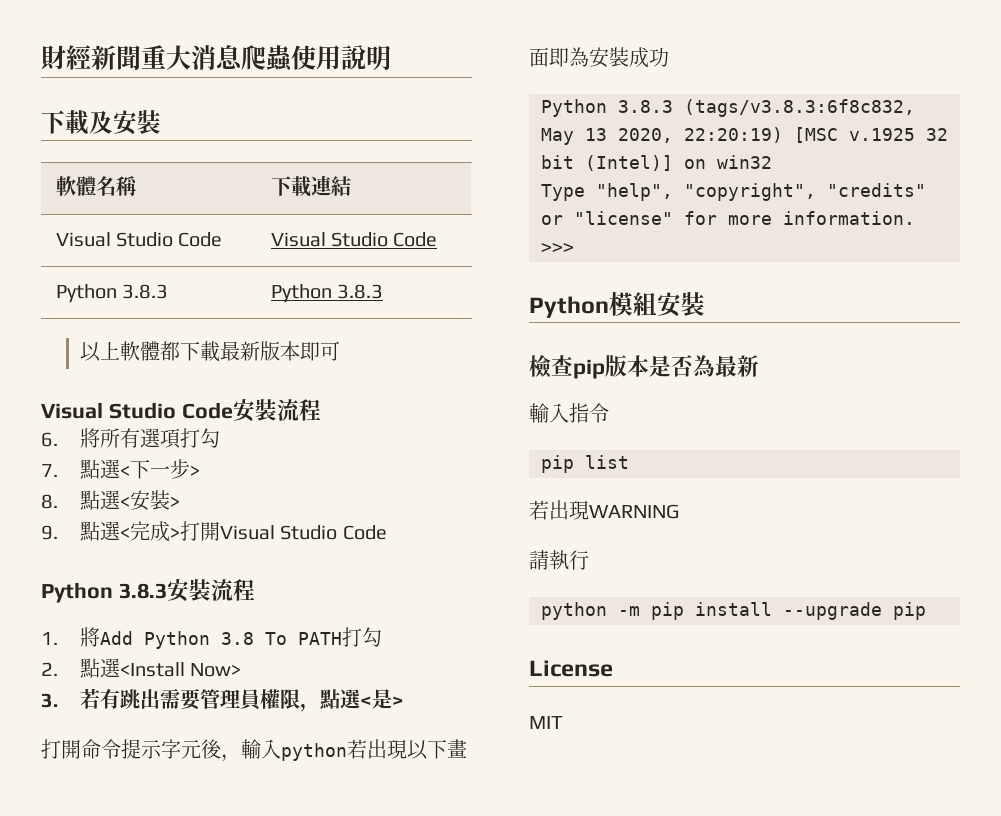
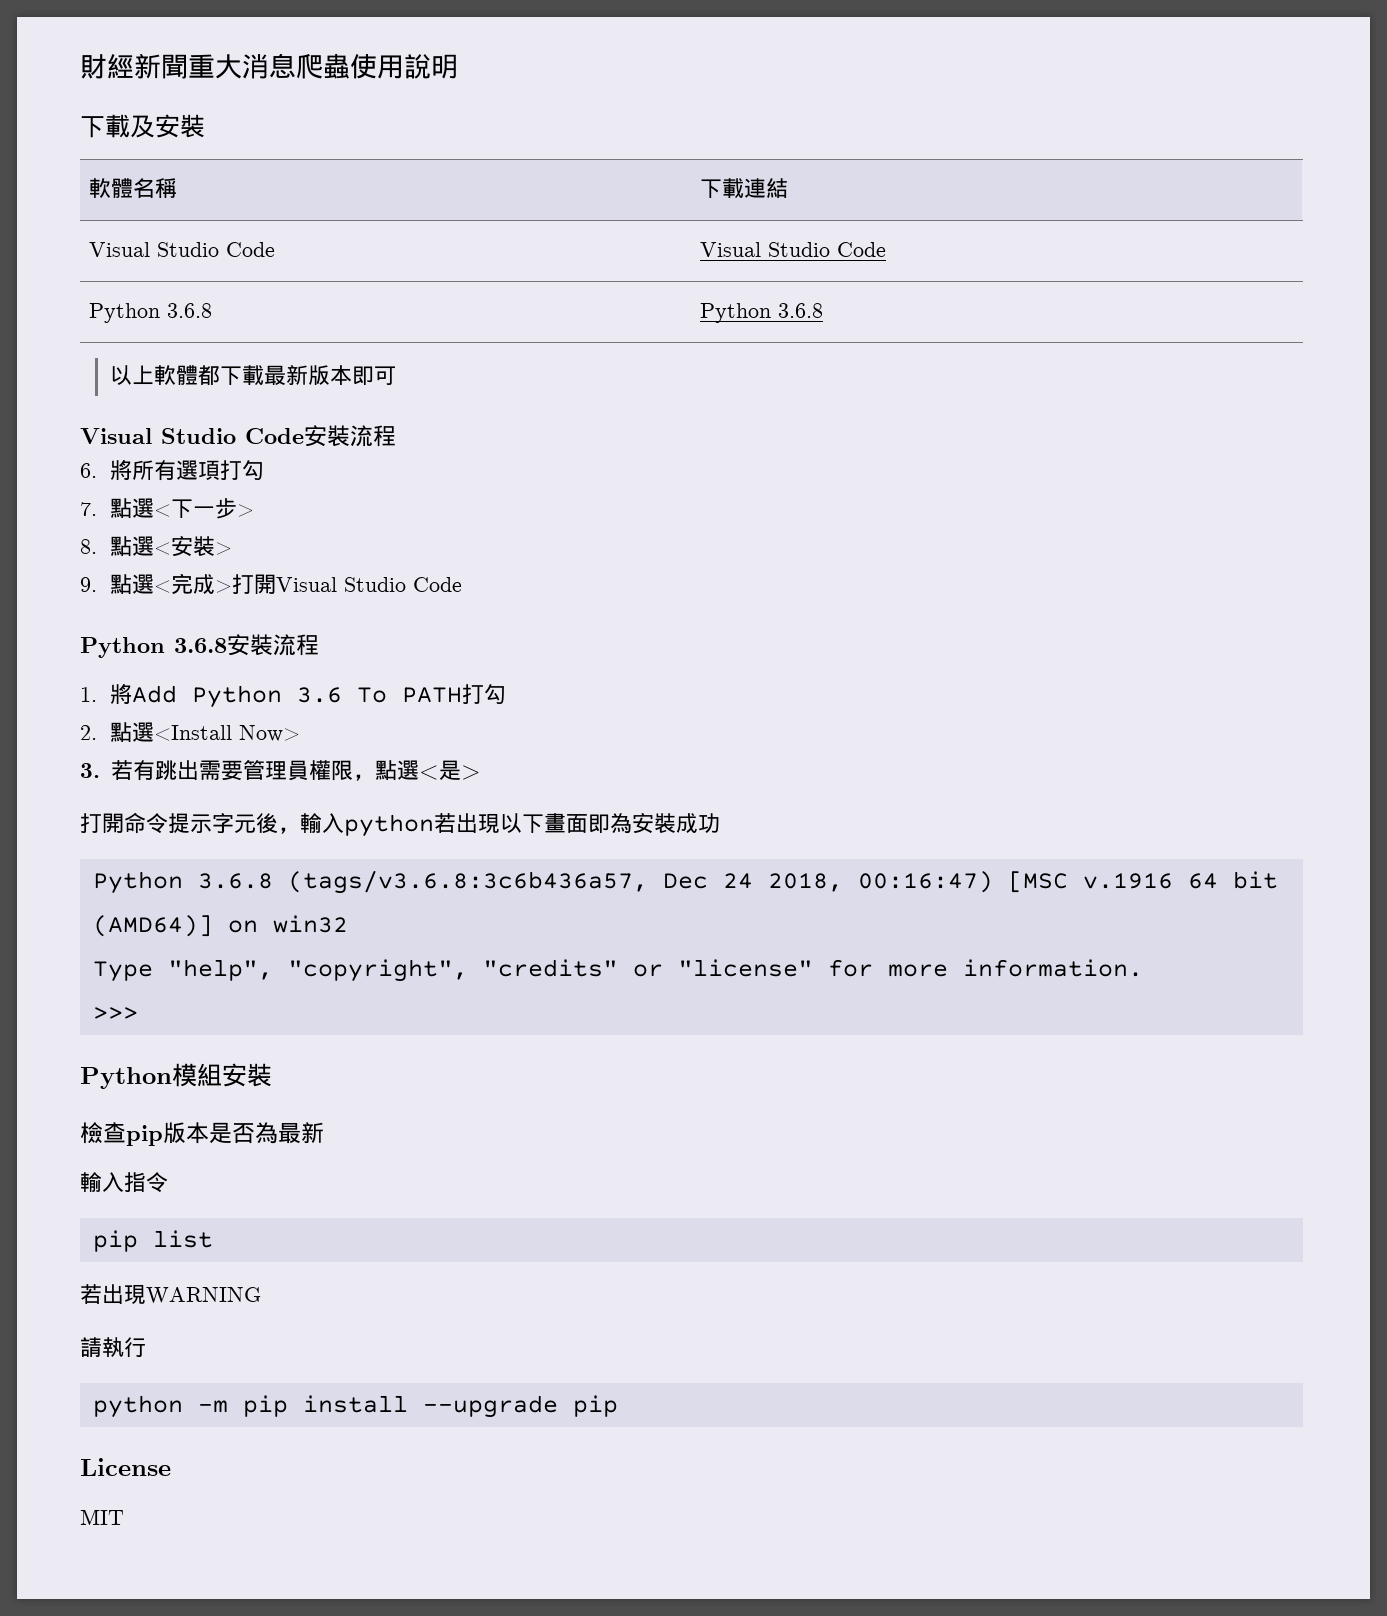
- Python 3.8.3 | Python 3.8.3
+ Python 3.6.8 | Python 3.6.8
- Python 3.8.3安裝流程
+ Python 3.6.8安裝流程
- 1.將Add Python 3.8 To PATH打勾
+ 1.將Add Python 3.6 To PATH打勾
- Python 3.8.3 (tags/v3.8.3:6f8c832, May 13 2020, 22:20:19) [MSC v.1925 32 bit (Intel)] on win32
+ Python 3.6.8 (tags/v3.6.8:3c6b436a57, Dec 24 2018, 00:16:47) [MSC v.1916 64 bit (AMD64)] on win32

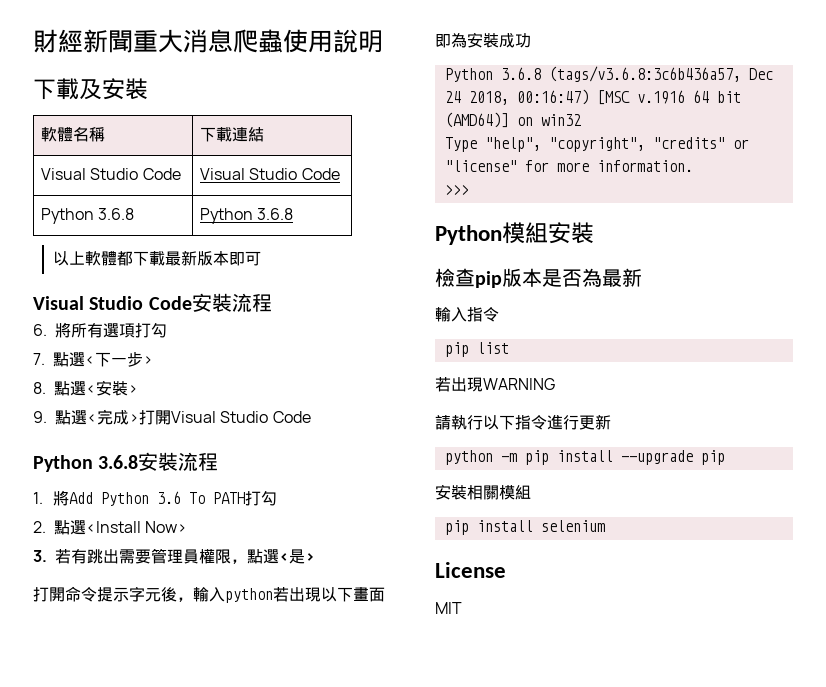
- 請執行
+ 請執行以下指令進行更新
+ 安裝相關模組
+ pip install selenium

